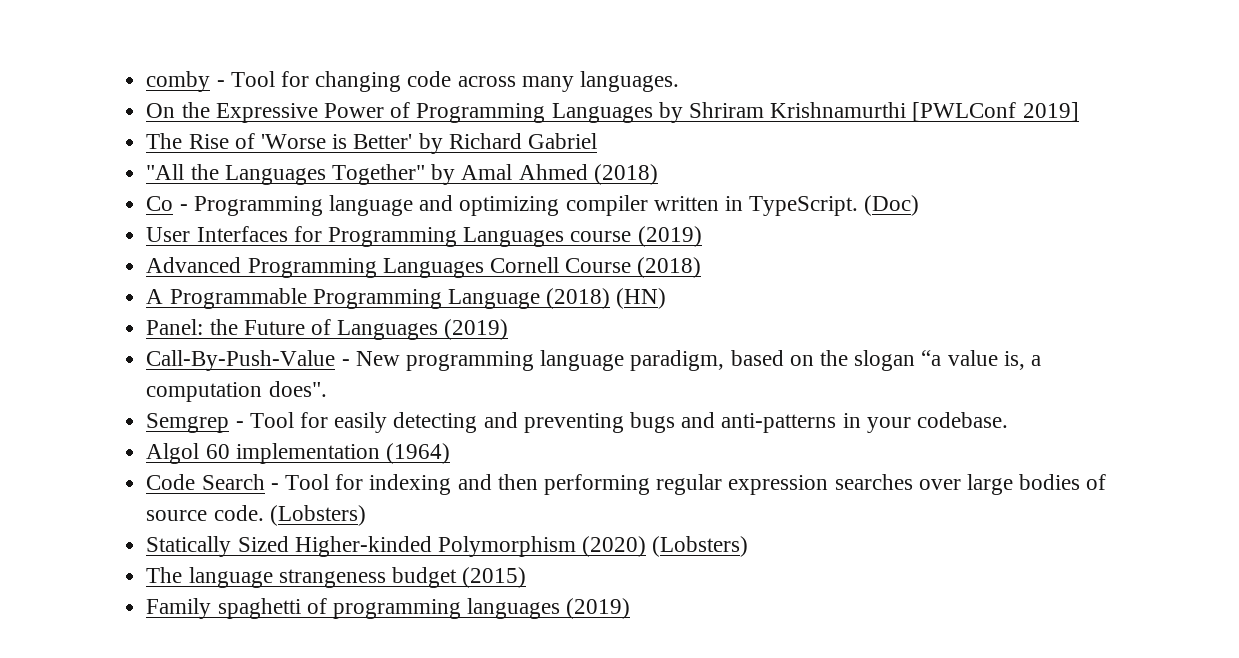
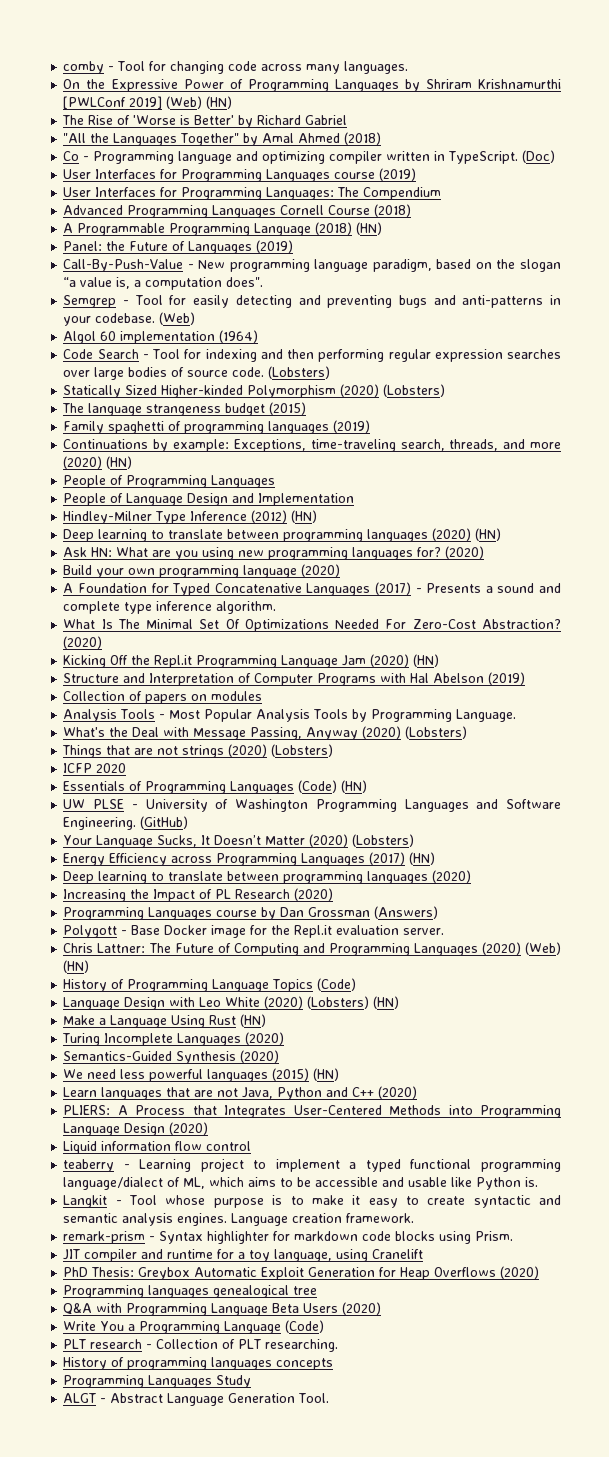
- On the Expressive Power of Programming Languages by Shriram Krishnamurthi [PWLConf 2019]
+ On the Expressive Power of Programming Languages by Shriram Krishnamurthi [PWLConf 2019] (Web) (HN)
+ User Interfaces for Programming Languages: The Compendium
- Semgrep - Tool for easily detecting and preventing bugs and anti-patterns in your codebase.
+ Semgrep - Tool for easily detecting and preventing bugs and anti-patterns in your codebase. (Web)
+ Continuations by example: Exceptions, time-traveling search, threads, and more (2020) (HN)
+ People of Programming Languages
+ People of Language Design and Implementation
+ Hindley-Milner Type Inference (2012) (HN)
+ Deep learning to translate between programming languages (2020) (HN)
+ Ask HN: What are you using new programming languages for? (2020)
+ Build your own programming language (2020)
+ A Foundation for Typed Concatenative Languages (2017) - Presents a sound and complete type inference algorithm.
+ What Is The Minimal Set Of Optimizations Needed For Zero-Cost Abstraction? (2020)
+ Kicking Off the Repl.it Programming Language Jam (2020) (HN)
+ Structure and Interpretation of Computer Programs with Hal Abelson (2019)
+ Collection of papers on modules
+ Analysis Tools - Most Popular Analysis Tools by Programming Language.
+ What's the Deal with Message Passing, Anyway (2020) (Lobsters)
+ Things that are not strings (2020) (Lobsters)
+ ICFP 2020
+ Essentials of Programming Languages (Code) (HN)
+ UW PLSE - University of Washington Programming Languages and Software Engineering. (GitHub)
+ Your Language Sucks, It Doesn’t Matter (2020) (Lobsters)
+ Energy Efficiency across Programming Languages (2017) (HN)
+ Deep learning to translate between programming languages (2020)
+ Increasing the Impact of PL Research (2020)
+ Programming Languages course by Dan Grossman (Answers)
+ Polygott - Base Docker image for the Repl.it evaluation server.
+ Chris Lattner: The Future of Computing and Programming Languages (2020) (Web) (HN)
+ History of Programming Language Topics (Code)
+ Language Design with Leo White (2020) (Lobsters) (HN)
+ Make a Language Using Rust (HN)
+ Turing Incomplete Languages (2020)
+ Semantics-Guided Synthesis (2020)
+ We need less powerful languages (2015) (HN)
+ Learn languages that are not Java, Python and C++ (2020)
+ PLIERS: A Process that Integrates User-Centered Methods into Programming Language Design (2020)
+ Liquid information flow control
+ teaberry - Learning project to implement a typed functional programming language/dialect of ML, which aims to be accessible and usable like Python is.
+ Langkit - Tool whose purpose is to make it easy to create syntactic and semantic analysis engines. Language creation framework.
+ remark-prism - Syntax highlighter for markdown code blocks using Prism.
+ JIT compiler and runtime for a toy language, using Cranelift
+ PhD Thesis: Greybox Automatic Exploit Generation for Heap Overflows (2020)
+ Programming languages genealogical tree
+ Q&A with Programming Language Beta Users (2020)
+ Write You a Programming Language (Code)
+ PLT research - Collection of PLT researching.
+ History of programming languages concepts
+ Programming Languages Study
+ ALGT - Abstract Language Generation Tool.

